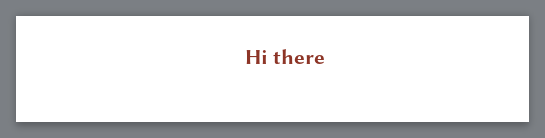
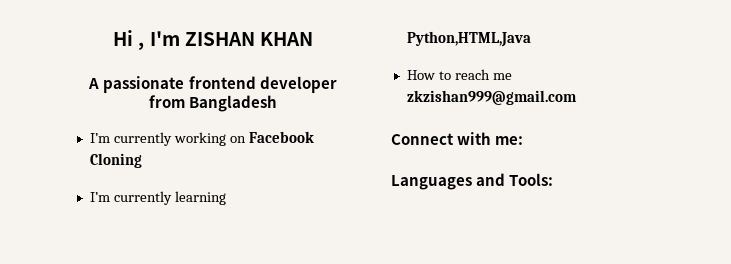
- Hi there
+ Hi , I'm ZISHAN KHAN
+ A passionate frontend developer from Bangladesh
+ I’m currently working on Facebook Cloning
+ I’m currently learning Python,HTML,Java
+ How to reach me zkzishan999@gmail.com
+ Connect with me:
+ Languages and Tools:

